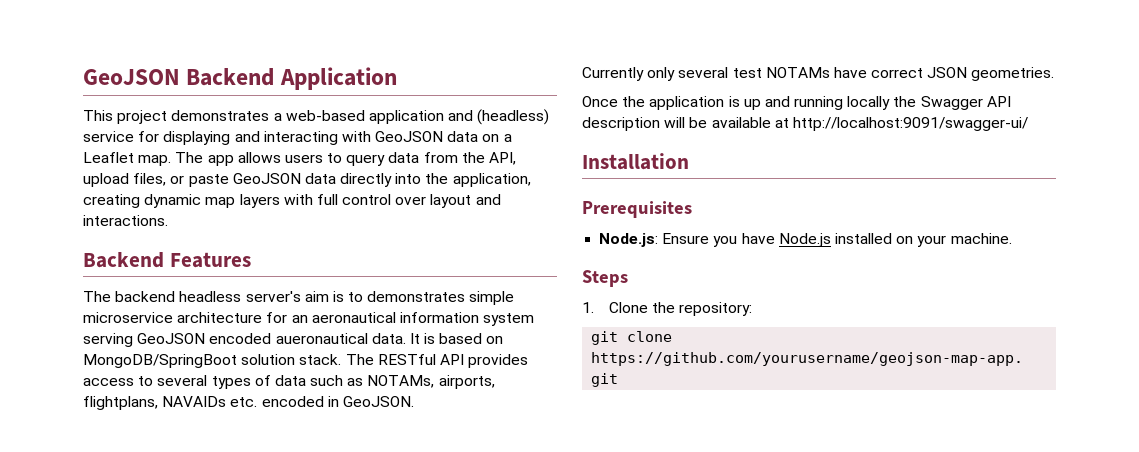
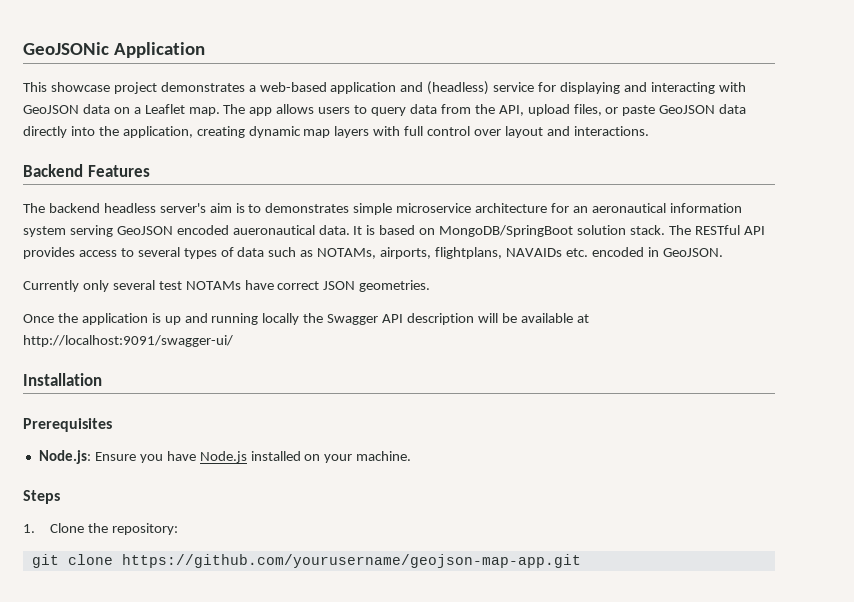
- GeoJSON Backend Application
+ GeoJSONic Application
- This project demonstrates a web-based application and (headless) service for displaying and interacting with GeoJSON data on a Leaflet map.
+ This showcase project demonstrates a web-based application and (headless) service for displaying and interacting with GeoJSON data on a Leaflet map.

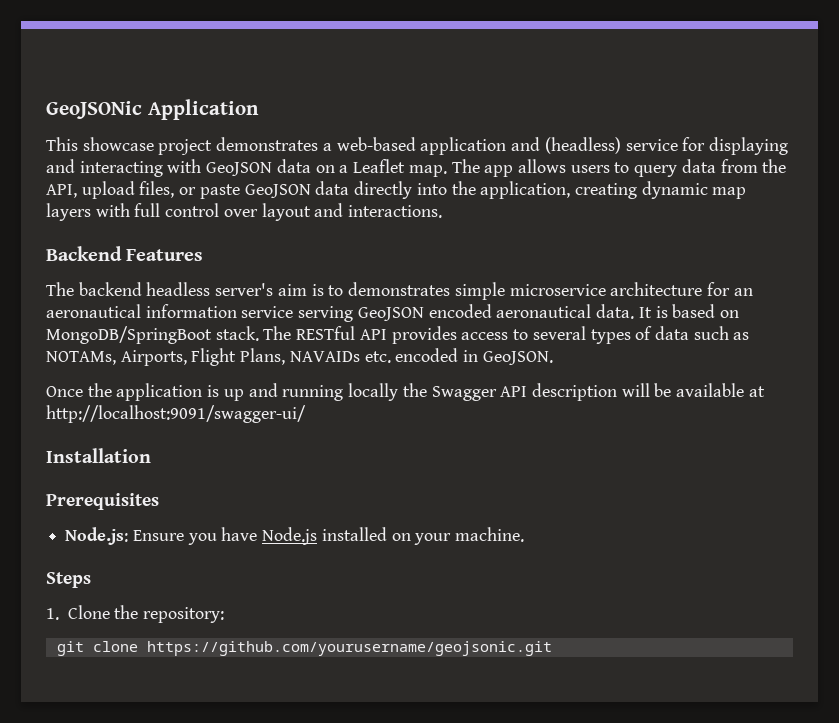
- The backend headless server's aim is to demonstrates simple microservice architecture for an aeronautical information system serving GeoJSON encoded aueronautical data.
+ The backend headless server's aim is to demonstrates simple microservice architecture for an aeronautical information service serving GeoJSON encoded aeronautical data.
- It is based on MongoDB/SpringBoot solution stack.
+ It is based on MongoDB/SpringBoot stack.
- The RESTful API provides access to several types of data such as NOTAMs, airports, flightplans, NAVAIDs etc. encoded in GeoJSON.
+ The RESTful API provides access to several types of data such as NOTAMs, Airports, Flight Plans, NAVAIDs etc. encoded in GeoJSON.
- Currently only several test NOTAMs have correct JSON geometries.
- git clone https://github.com/yourusername/geojson-map-app.git
+ git clone https://github.com/yourusername/geojsonic.git

